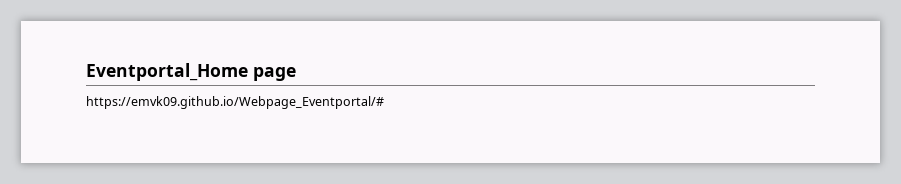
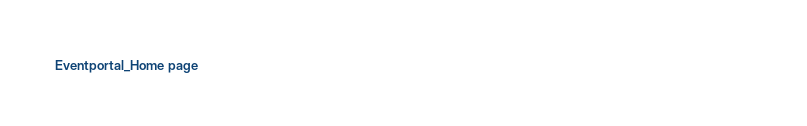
- https://emvk09.github.io/Webpage_Eventportal/#

